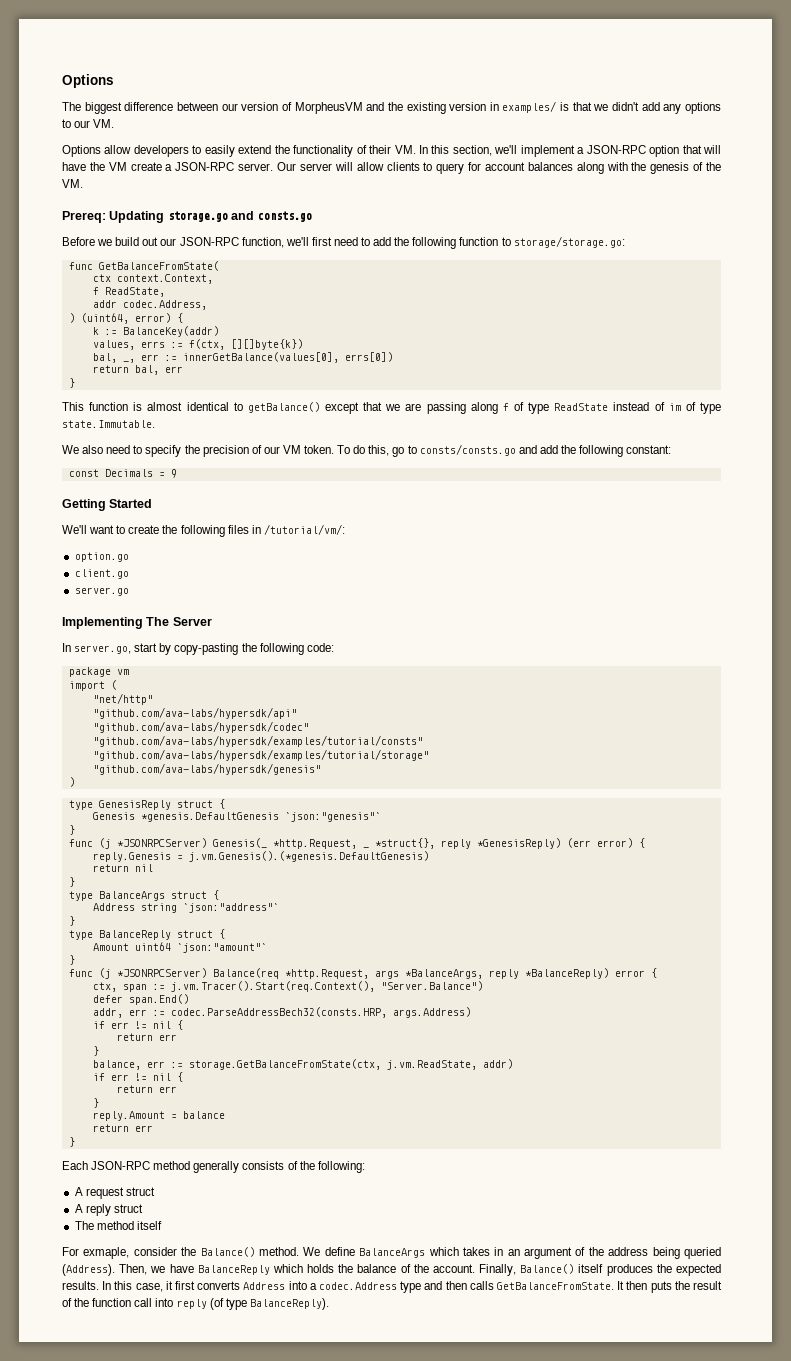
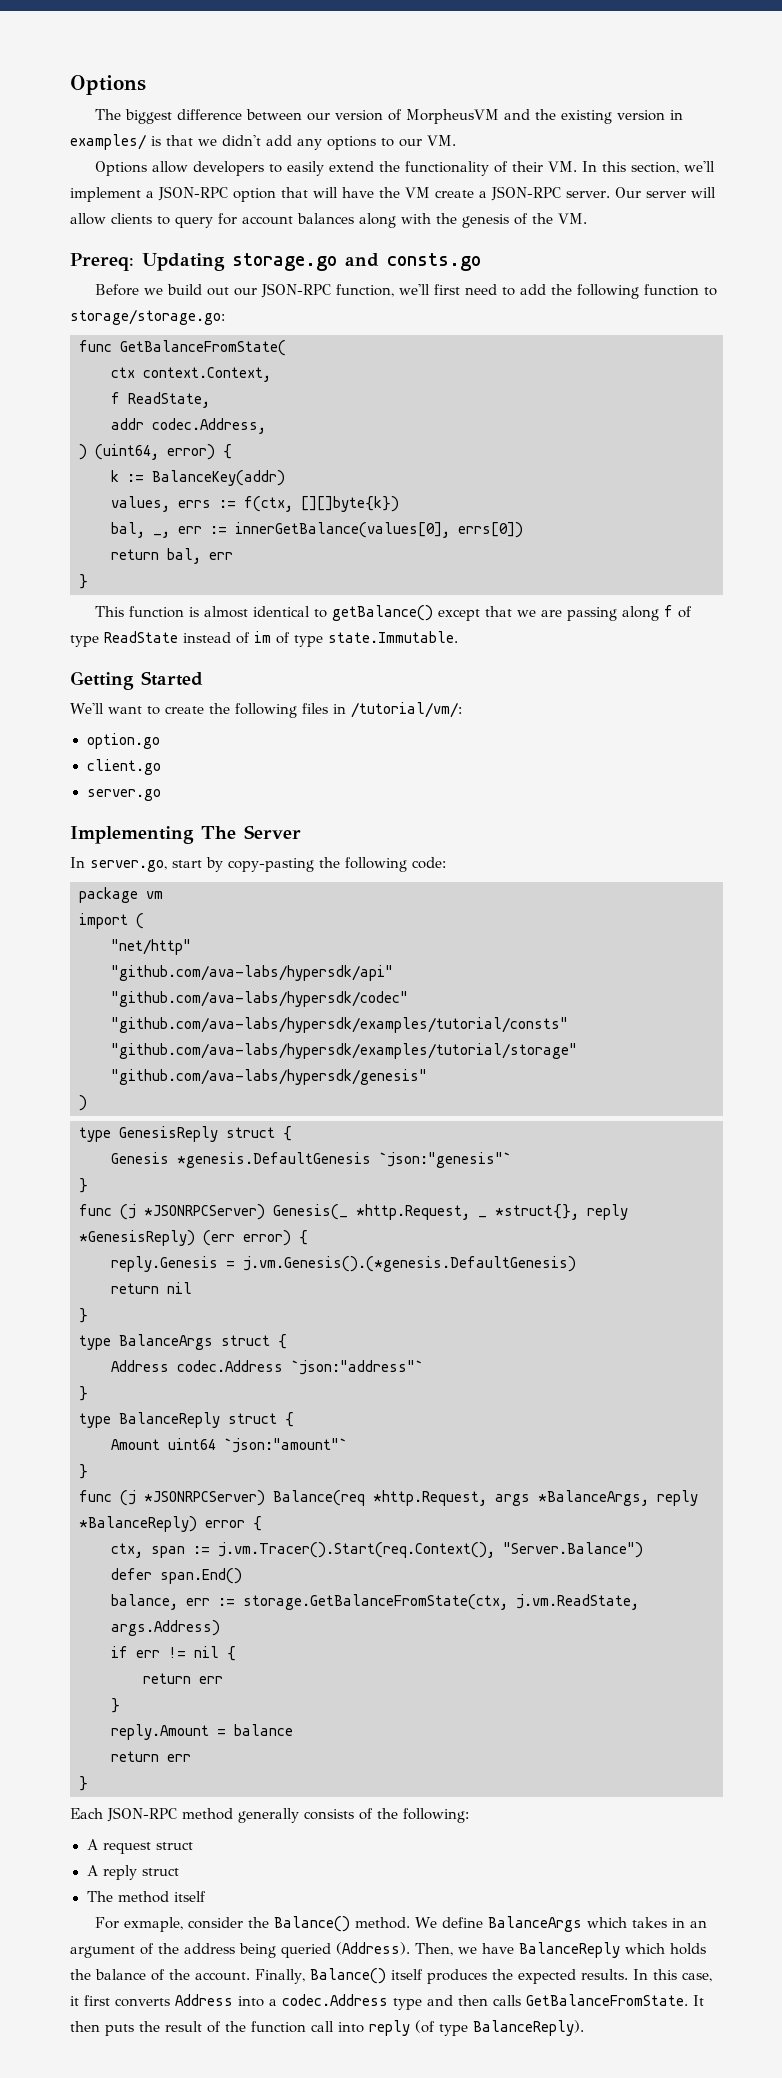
- We also need to specify the precision of our VM token. To do this, go to consts/consts.go and add the following constant:
- const Decimals = 9
- Address string `json:"address"`
+ Address codec.Address `json:"address"`
- addr, err := codec.ParseAddressBech32(consts.HRP, args.Address)
- if err != nil {
- return err
- }
- balance, err := storage.GetBalanceFromState(ctx, j.vm.ReadState, addr)
+ balance, err := storage.GetBalanceFromState(ctx, j.vm.ReadState, args.Address)

